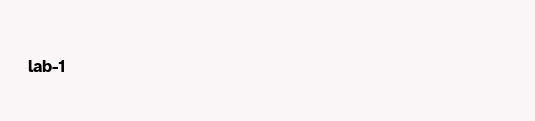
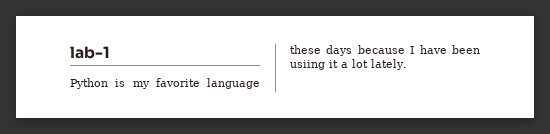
+ Python is my favorite language these days because I have been usiing it a lot lately.

